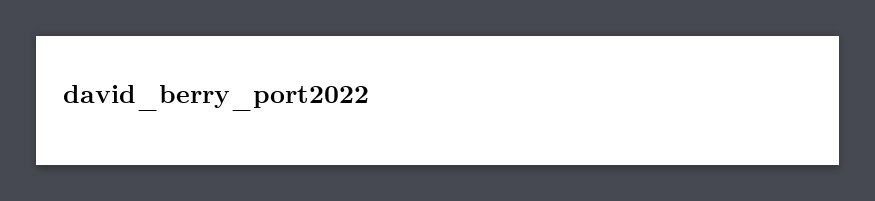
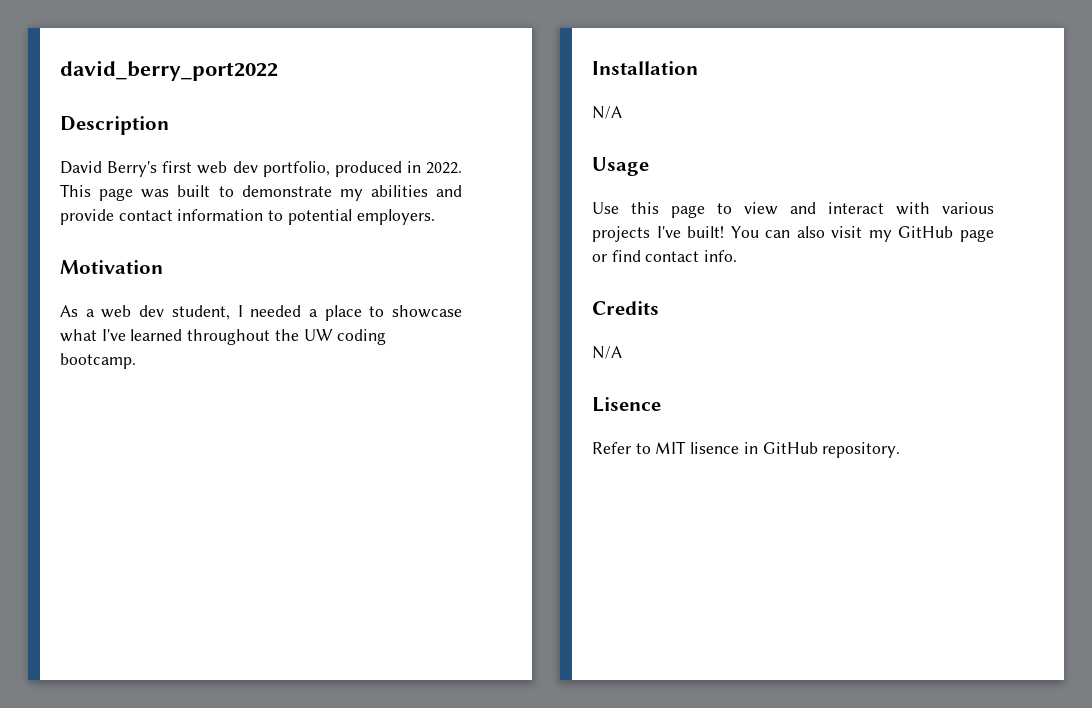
+ Description
+ David Berry's first web dev portfolio, produced in 2022. This page was built to demonstrate my abilities and provide contact information to potential employers.
+ Motivation
+ As a web dev student, I needed a place to showcase what I've learned throughout the UW coding bootcamp.
+ Installation
+ N/A
+ Usage
+ Use this page to view and interact with various projects I've built! You can also visit my GitHub page or find contact info.
+ Credits
+ N/A
+ Lisence
+ Refer to MIT lisence in GitHub repository.

